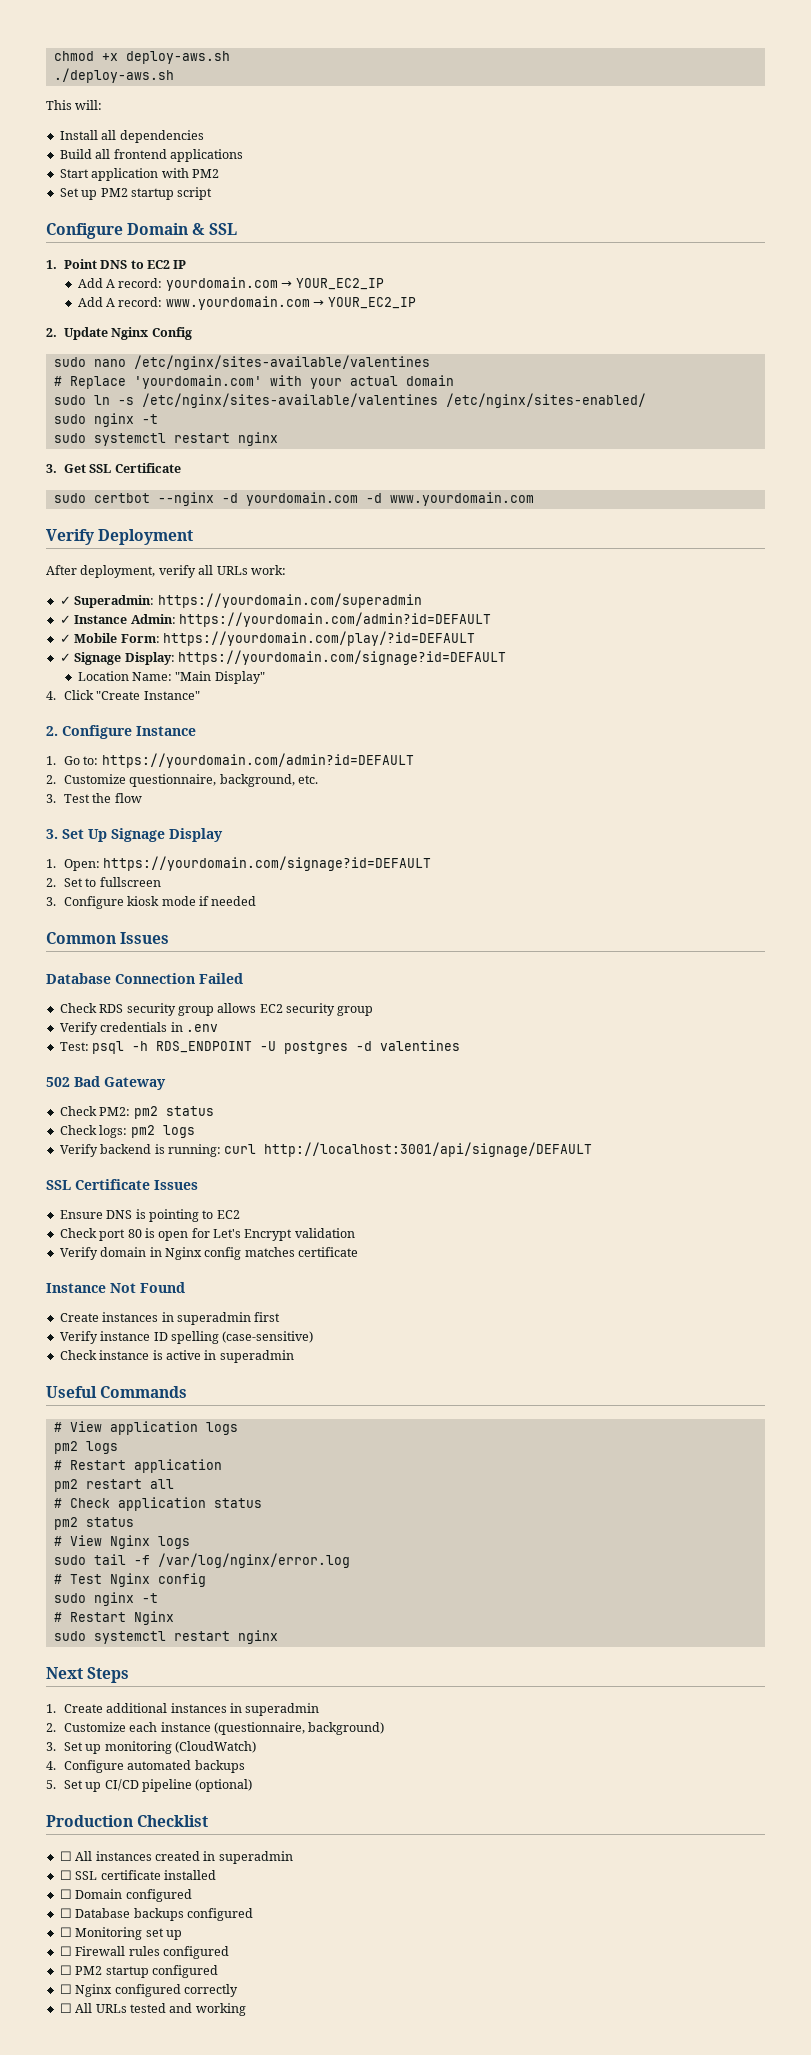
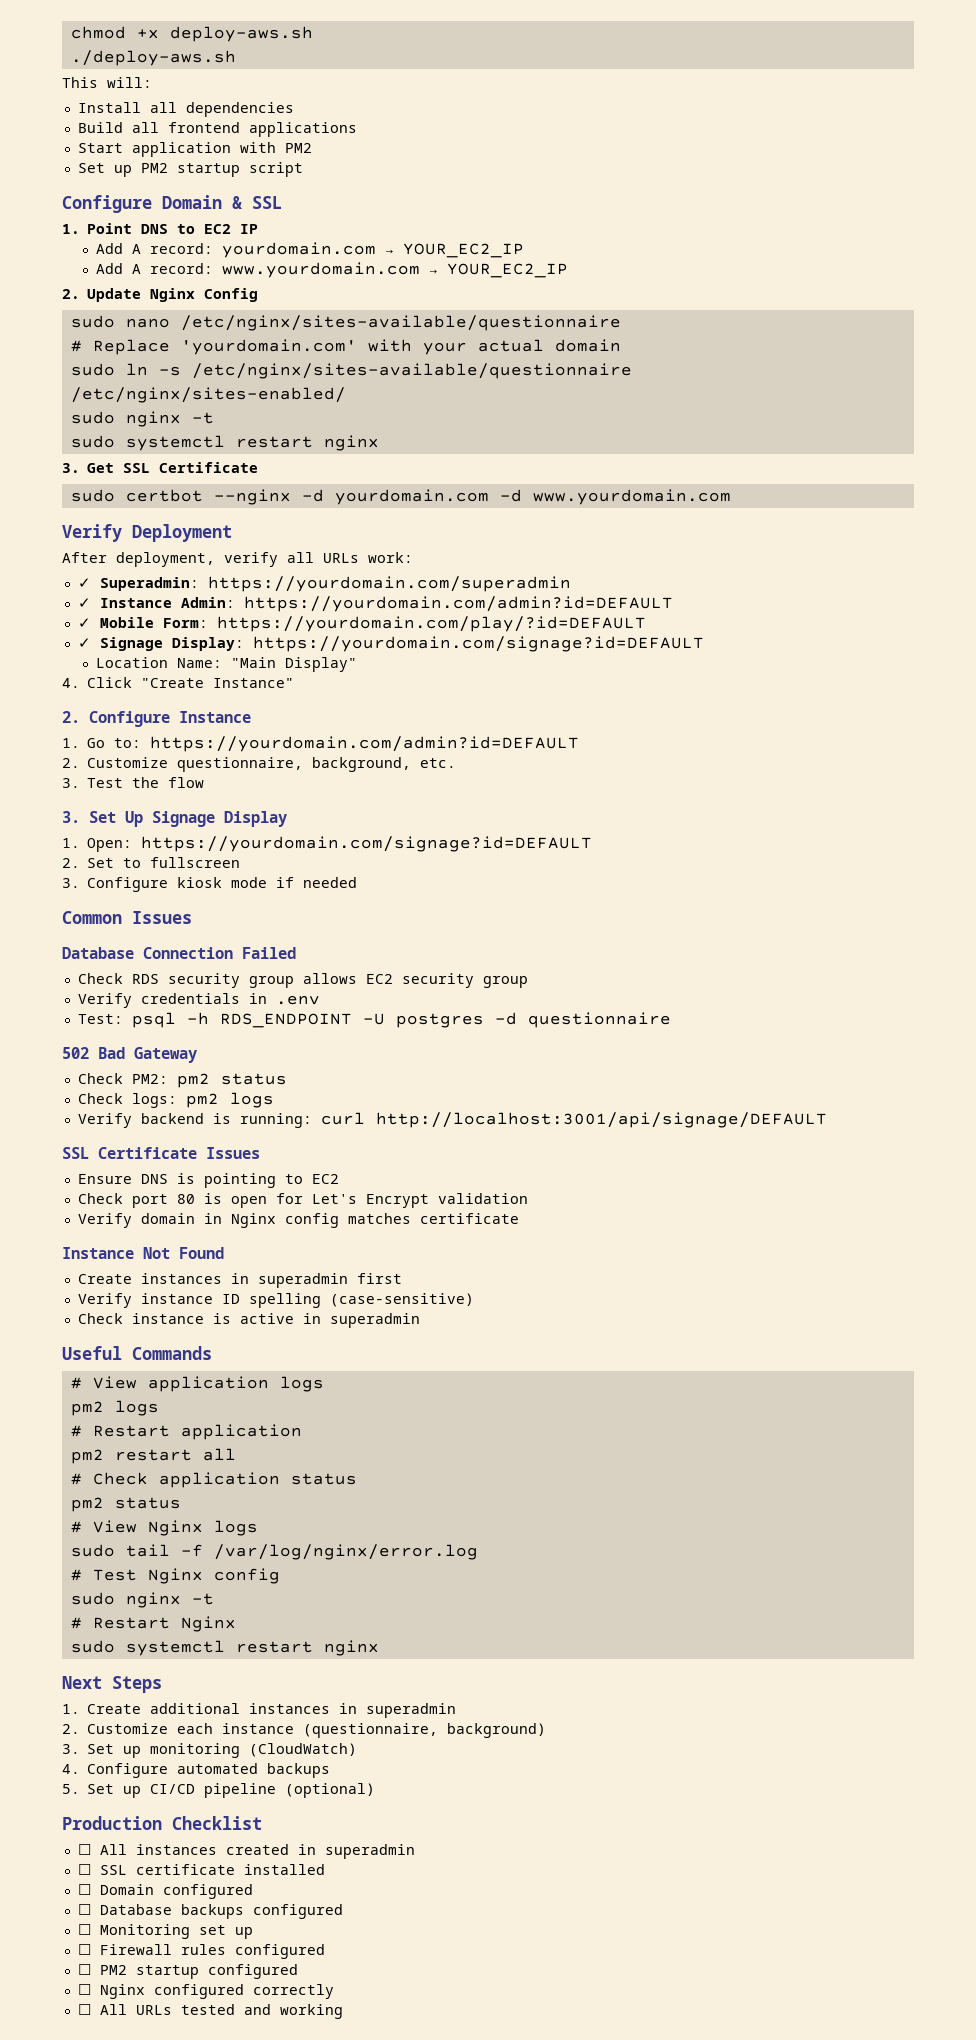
- sudo nano /etc/nginx/sites-available/valentines
+ sudo nano /etc/nginx/sites-available/questionnaire
- sudo ln -s /etc/nginx/sites-available/valentines /etc/nginx/sites-enabled/
+ sudo ln -s /etc/nginx/sites-available/questionnaire /etc/nginx/sites-enabled/
- Test: psql -h RDS_ENDPOINT -U postgres -d valentines
+ Test: psql -h RDS_ENDPOINT -U postgres -d questionnaire

